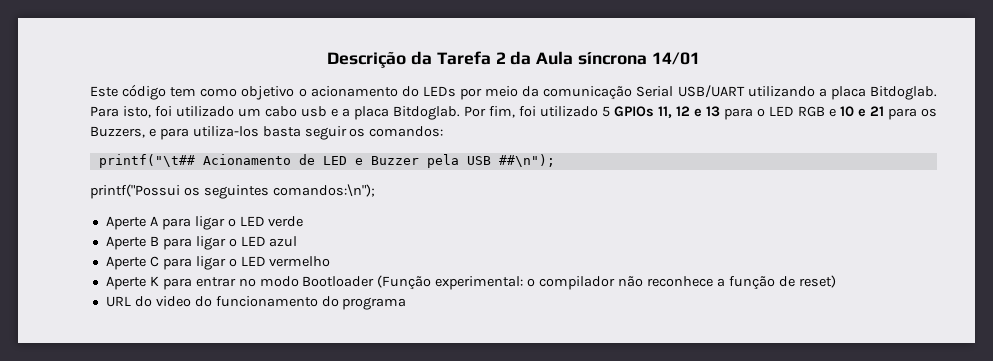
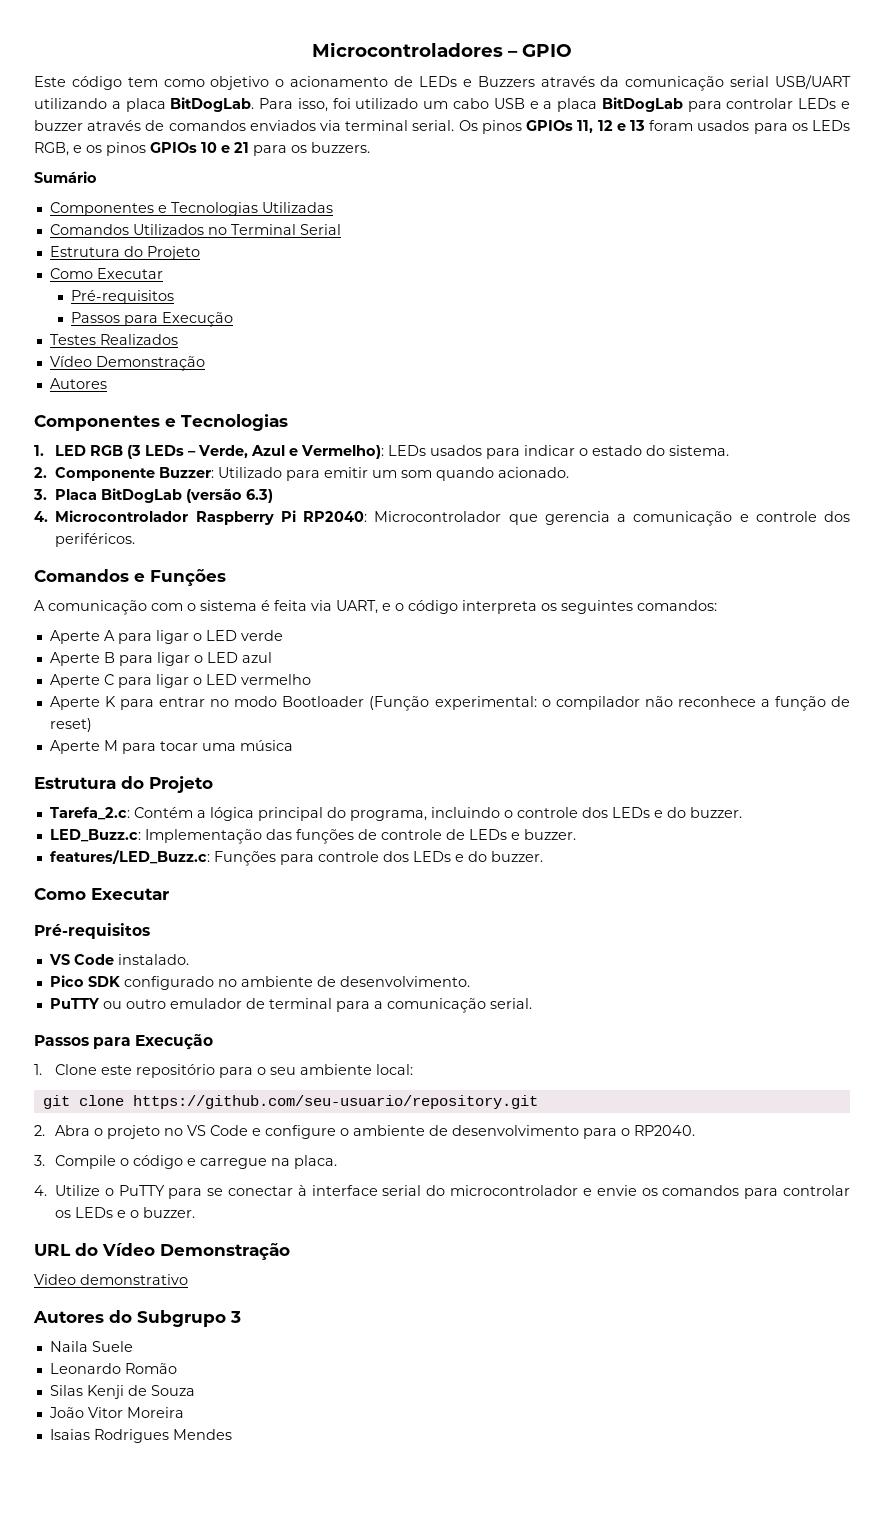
- Descrição da Tarefa 2 da Aula síncrona 14/01
+ Microcontroladores – GPIO
- Este código tem como objetivo o acionamento do LEDs por meio da comunicação Serial USB/UART utilizando a placa Bitdoglab. Para isto, foi utilizado um cabo usb e a placa Bitdoglab. Por fim, foi utilizado 5 GPIOs 11, 12 e 13 para o LED RGB e 10 e 21 para os Buzzers, e para utiliza-los basta seguir os comandos:
- printf("\t## Acionamento de LED e Buzzer pela USB ##\n");
- printf("Possui os seguintes comandos:\n");
+ Este código tem como objetivo o acionamento de LEDs e Buzzers através da comunicação serial USB/UART utilizando a placa BitDogLab. Para isso, foi utilizado um cabo USB e a placa BitDogLab para controlar LEDs e buzzer através de comandos enviados via terminal serial. Os pinos GPIOs 11, 12 e 13 foram usados para os LEDs RGB, e os pinos GPIOs 10 e 21 para os buzzers.
+ Sumário
+ Componentes e Tecnologias Utilizadas
+ Comandos Utilizados no Terminal Serial
+ Estrutura do Projeto
+ Como Executar
+ Pré-requisitos
+ Passos para Execução
+ Testes Realizados
+ Vídeo Demonstração
+ Autores
+ Componentes e Tecnologias
+ 1. LED RGB (3 LEDs – Verde, Azul e Vermelho): LEDs usados para indicar o estado do sistema.
+ 2. Componente Buzzer: Utilizado para emitir um som quando acionado.
+ 3. Placa BitDogLab (versão 6.3)
+ 4. Microcontrolador Raspberry Pi RP2040: Microcontrolador que gerencia a comunicação e controle dos periféricos.
+ Comandos e Funções
+ A comunicação com o sistema é feita via UART, e o código interpreta os seguintes comandos:
- URL do video do funcionamento do programa
+ Aperte M para tocar uma música
+ Estrutura do Projeto
+ Tarefa_2.c: Contém a lógica principal do programa, incluindo o controle dos LEDs e do buzzer.
+ LED_Buzz.c: Implementação das funções de controle de LEDs e buzzer.
+ features/LED_Buzz.c: Funções para controle dos LEDs e do buzzer.
+ Como Executar
+ Pré-requisitos
+ VS Code instalado.
+ Pico SDK configurado no ambiente de desenvolvimento.
+ PuTTY ou outro emulador de terminal para a comunicação serial.
+ Passos para Execução
+ 1. Clone este repositório para o seu ambiente local:
+ git clone https://github.com/seu-usuario/repository.git
+ 2. Abra o projeto no VS Code e configure o ambiente de desenvolvimento para o RP2040.
+ 3. Compile o código e carregue na placa.
+ 4. Utilize o PuTTY para se conectar à interface serial do microcontrolador e envie os comandos para controlar os LEDs e o buzzer.
+ URL do Vídeo Demonstração
+ Video demonstrativo
+ Autores do Subgrupo 3
+ Naila Suele
+ Leonardo Romão
+ Silas Kenji de Souza
+ João Vitor Moreira
+ Isaias Rodrigues Mendes

